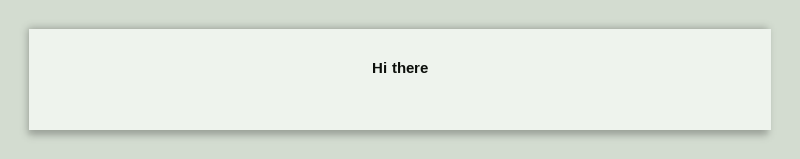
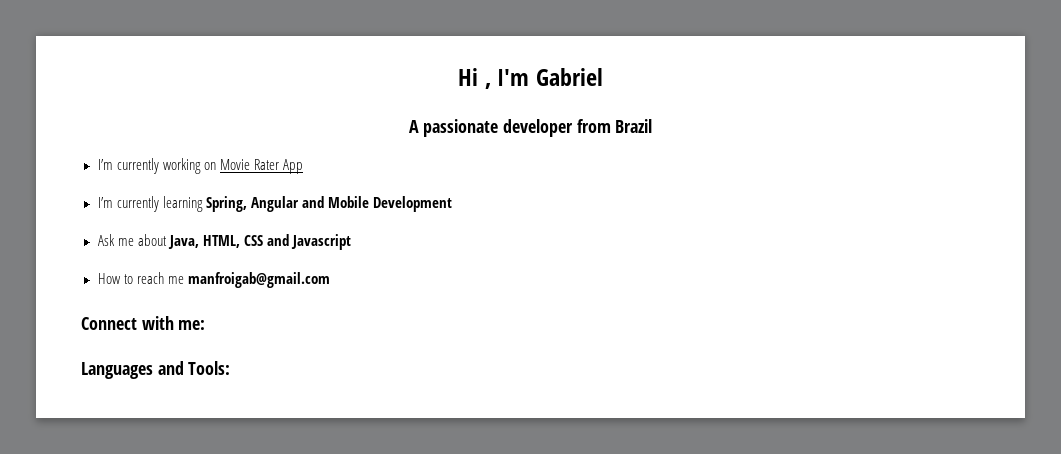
- Hi there
+ Hi , I'm Gabriel
+ A passionate developer from Brazil
+ I’m currently working on Movie Rater App
+ I’m currently learning Spring, Angular and Mobile Development
+ Ask me about Java, HTML, CSS and Javascript
+ How to reach me manfroigab@gmail.com
+ Connect with me:
+ Languages and Tools:

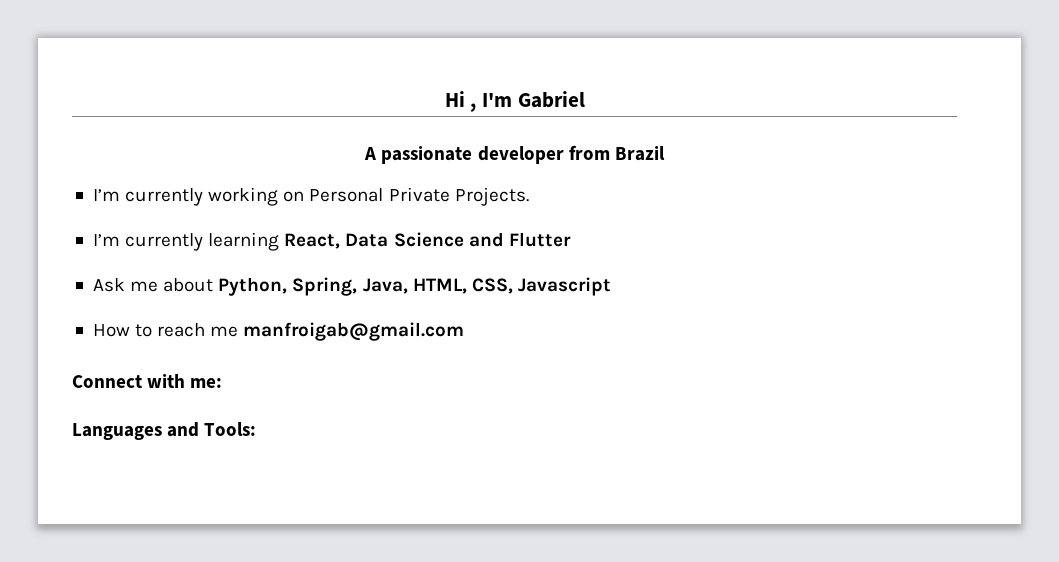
- I’m currently working on Movie Rater App
+ I’m currently working on Personal Private Projects.
- I’m currently learning Spring, Angular and Mobile Development
- Ask me about Java, HTML, CSS and Javascript
+ I’m currently learning React, Data Science and Flutter
+ Ask me about Python, Spring, Java, HTML, CSS, Javascript

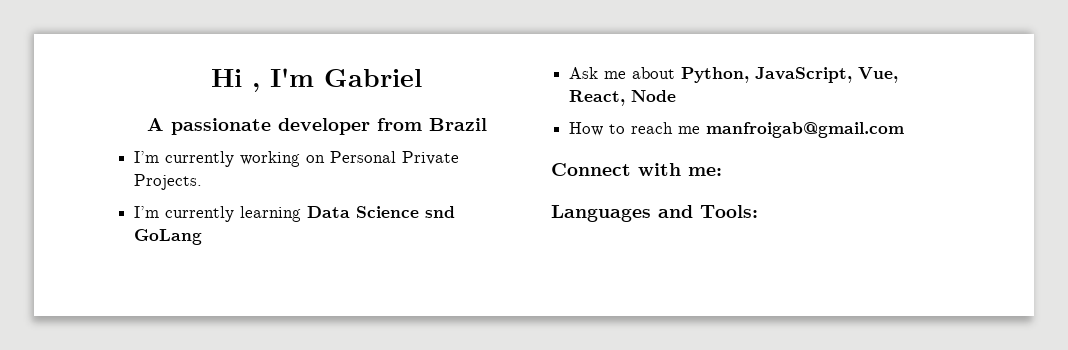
- I’m currently learning React, Data Science and Flutter
+ I’m currently learning Data Science snd GoLang
- Ask me about Python, Spring, Java, HTML, CSS, Javascript
+ Ask me about Python, JavaScript, Vue, React, Node

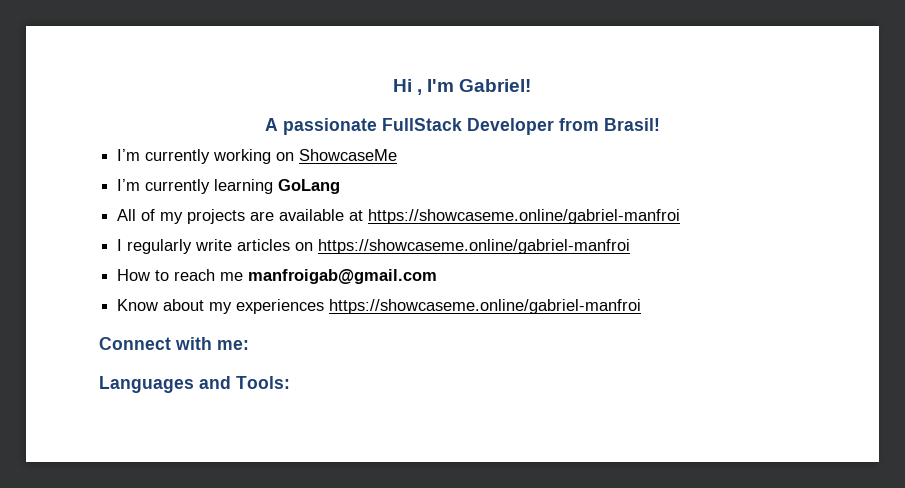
- Hi , I'm Gabriel
+ Hi , I'm Gabriel!
- A passionate developer from Brazil
+ A passionate FullStack Developer from Brasil!
- I’m currently working on Personal Private Projects.
+ I’m currently working on ShowcaseMe
- I’m currently learning Data Science snd GoLang
- Ask me about Python, JavaScript, Vue, React, Node
+ I’m currently learning GoLang
+ All of my projects are available at https://showcaseme.online/gabriel-manfroi
+ I regularly write articles on https://showcaseme.online/gabriel-manfroi
+ Know about my experiences https://showcaseme.online/gabriel-manfroi

